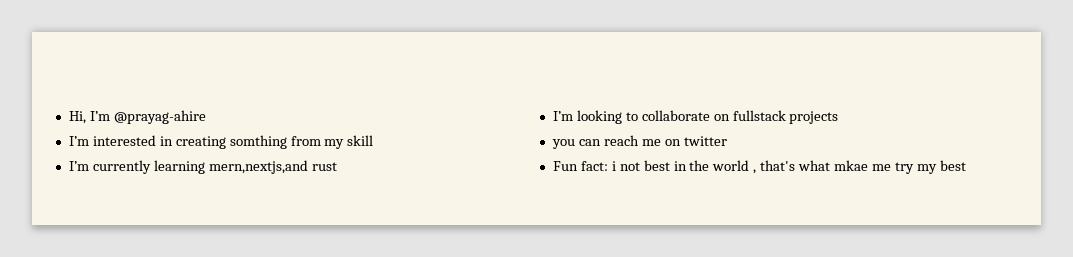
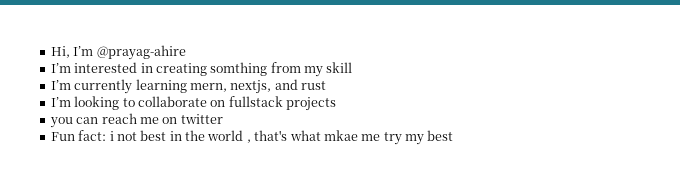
- I’m currently learning mern,nextjs,and rust
+ I’m currently learning mern, nextjs, and rust

